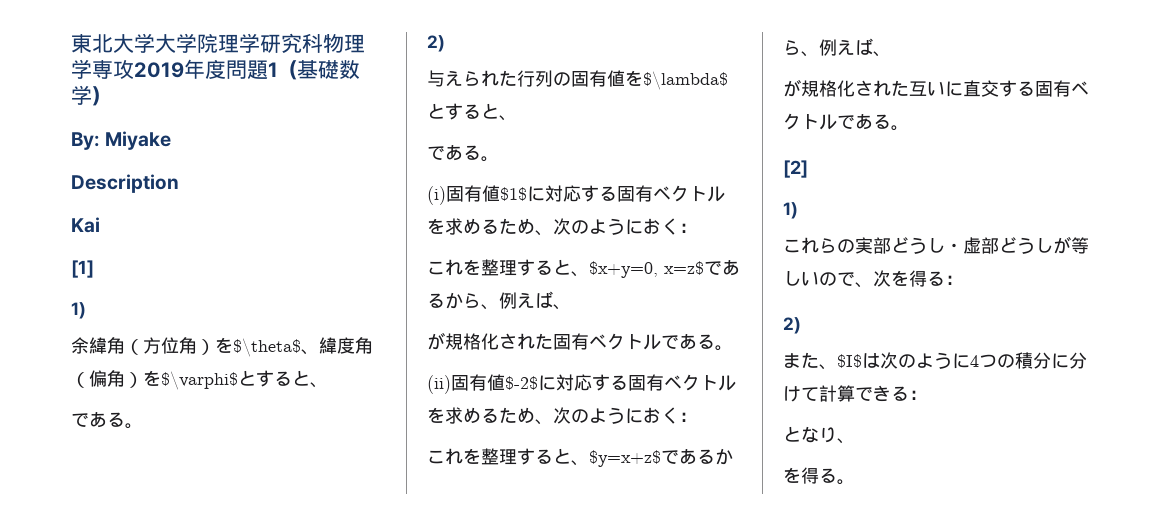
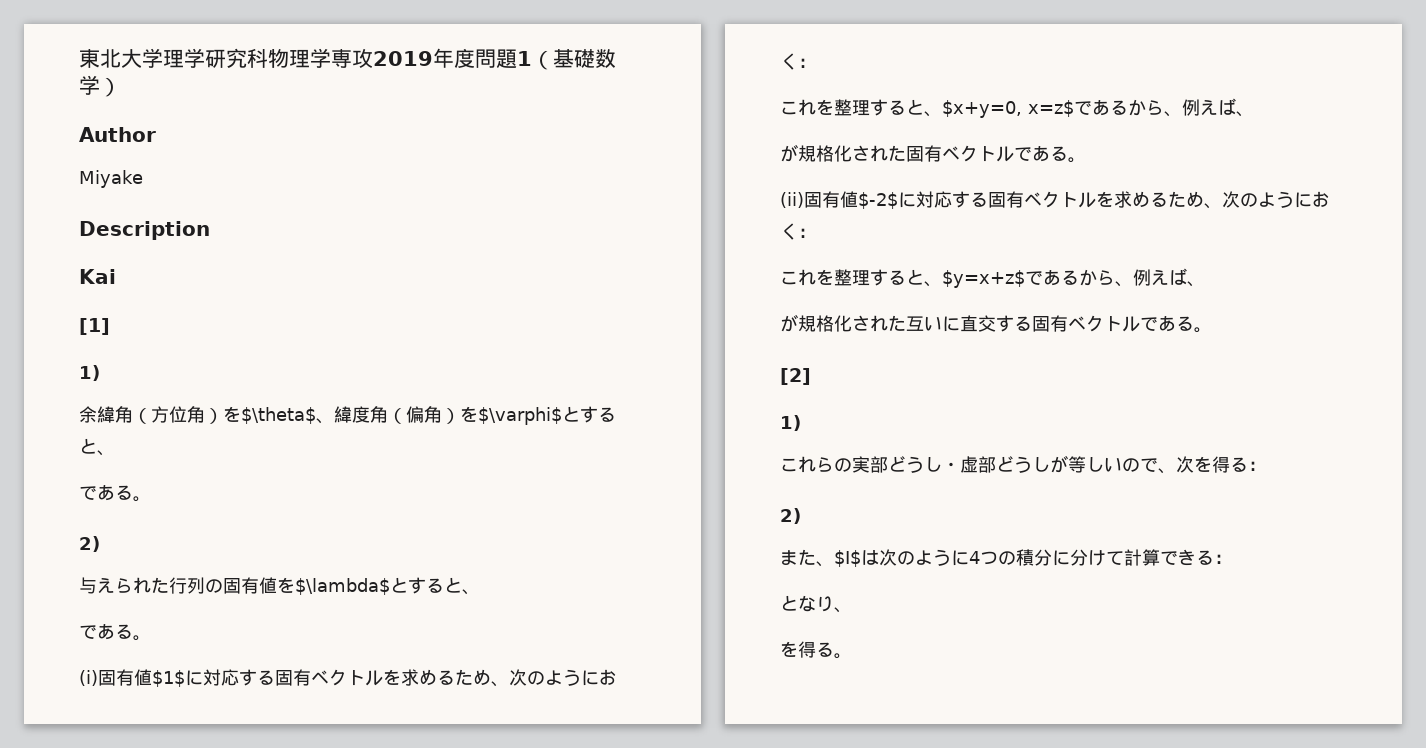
- 東北大学大学院理学研究科物理学専攻2019年度問題1（基礎数学）
+ 東北大学理学研究科物理学専攻2019年度問題1（基礎数学）
- By: Miyake
+ Author
+ Miyake

